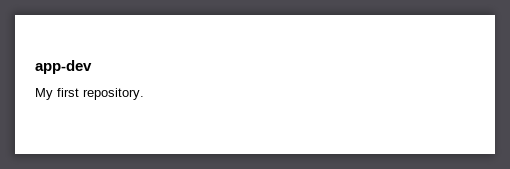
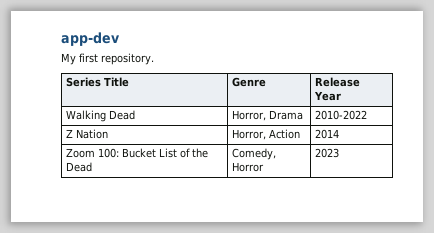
+ Series Title | Genre | Release Year
+ Walking Dead | Horror, Drama | 2010-2022
+ Z Nation | Horror, Action | 2014
+ Zoom 100: Bucket List of the Dead | Comedy, Horror | 2023

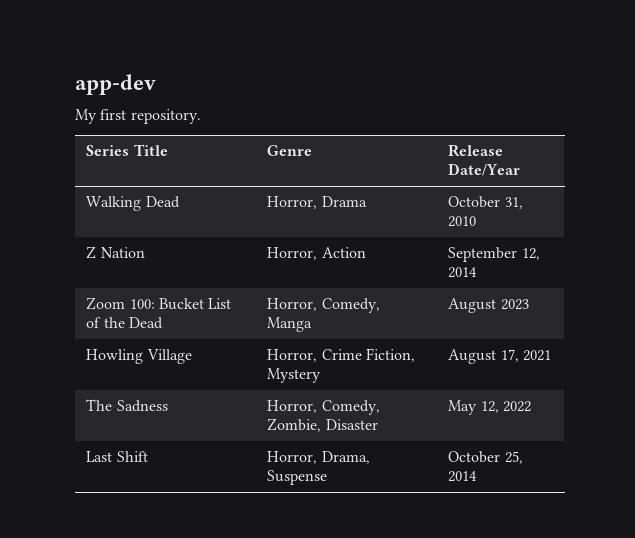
- Series Title | Genre | Release Year
+ Series Title | Genre | Release Date/Year
- Walking Dead | Horror, Drama | 2010-2022
+ Walking Dead | Horror, Drama | October 31, 2010
- Z Nation | Horror, Action | 2014
+ Z Nation | Horror, Action | September 12, 2014
- Zoom 100: Bucket List of the Dead | Comedy, Horror | 2023
+ Zoom 100: Bucket List of the Dead | Horror, Comedy, Manga | August 2023
+ Howling Village | Horror, Crime Fiction, Mystery | August 17, 2021
+ The Sadness | Horror, Comedy, Zombie, Disaster | May 12, 2022
+ Last Shift | Horror, Drama, Suspense | October 25, 2014

